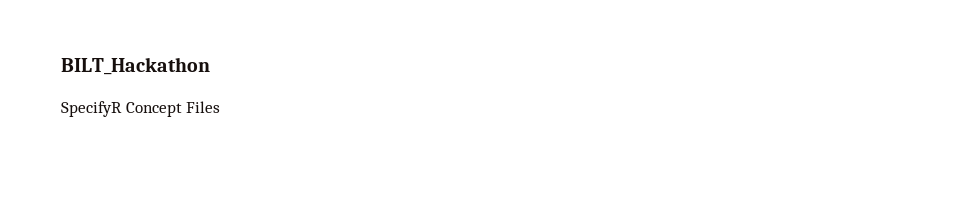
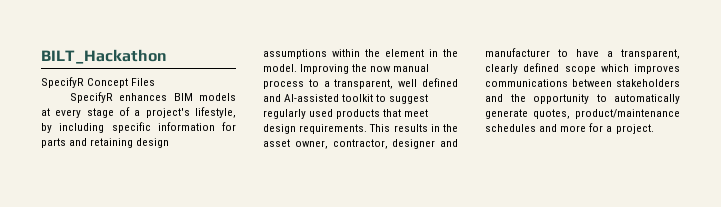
+ SpecifyR enhances BIM models at every stage of a project's lifestyle, by including specific information for parts and retaining design assumptions within the element in the model. Improving the now manual process to a transparent, well defined and AI-assisted toolkit to suggest regularly used products that meet design requirements. This results in the asset owner, contractor, designer and manufacturer to have a transparent, clearly defined scope which improves communications between stakeholders and the opportunity to automatically generate quotes, product/maintenance schedules and more for a project.

